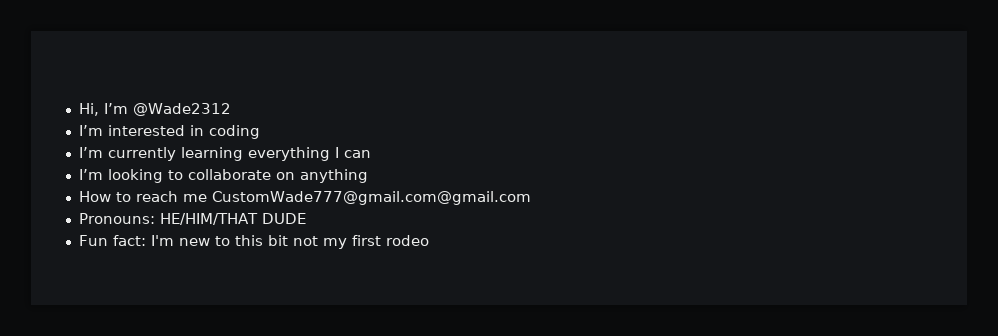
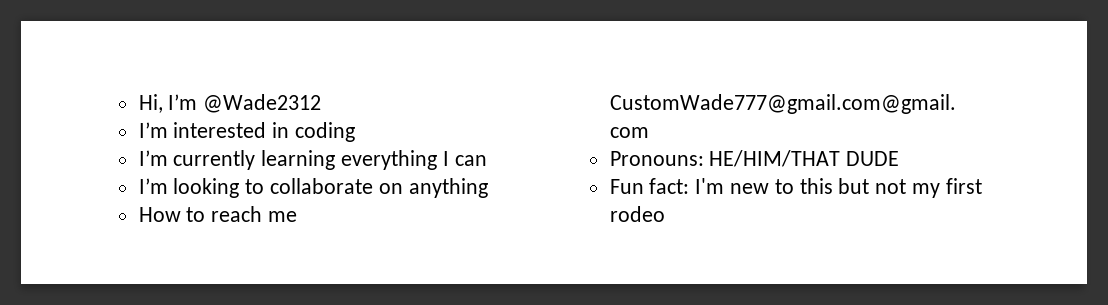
- Fun fact: I'm new to this bit not my first rodeo
+ Fun fact: I'm new to this but not my first rodeo

